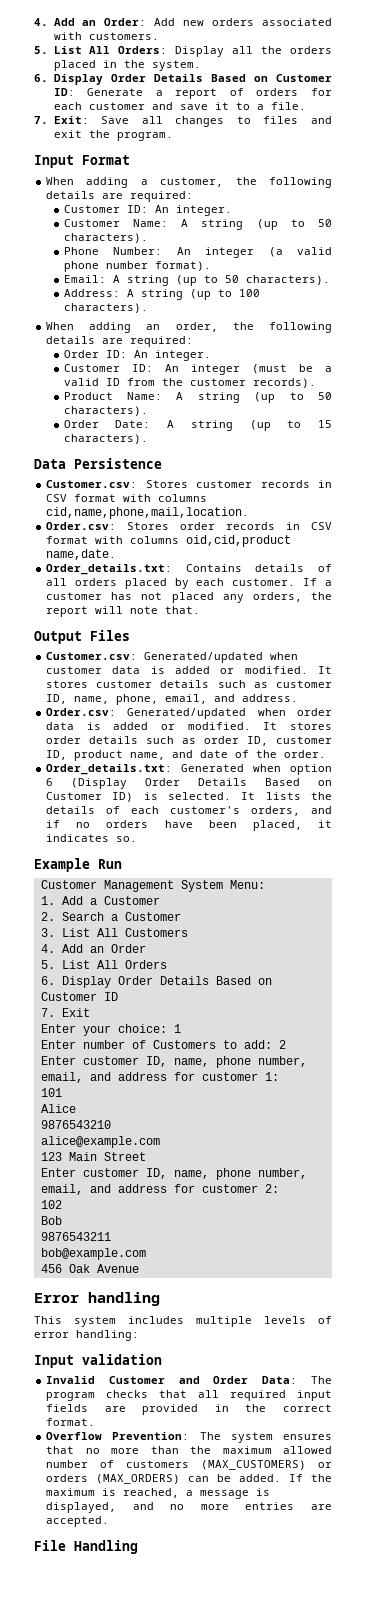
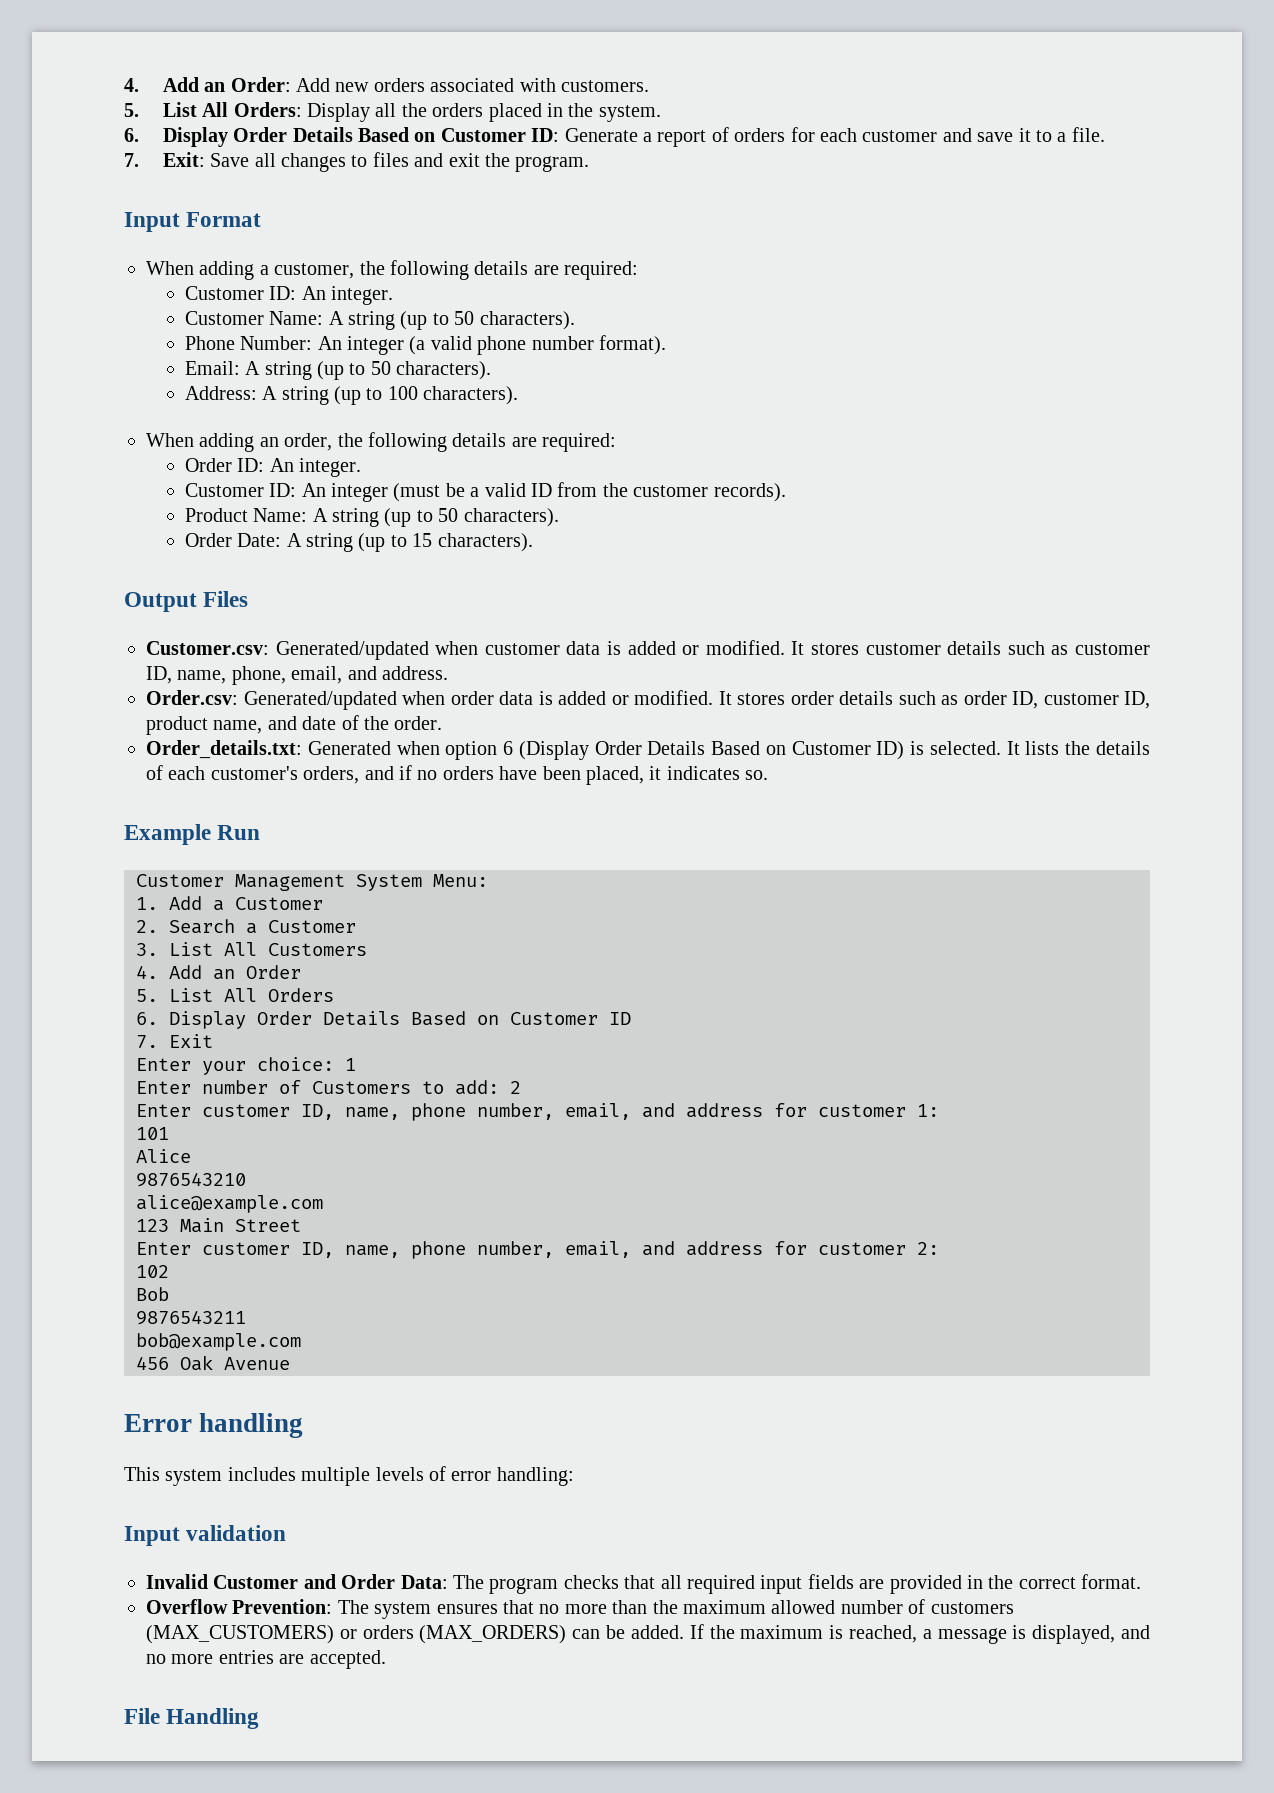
- Data Persistence
- Customer.csv: Stores customer records in CSV format with columns cid,name,phone,mail,location.
- Order.csv: Stores order records in CSV format with columns oid,cid,product name,date.
- Order_details.txt: Contains details of all orders placed by each customer. If a customer has not placed any orders, the report will note that.

